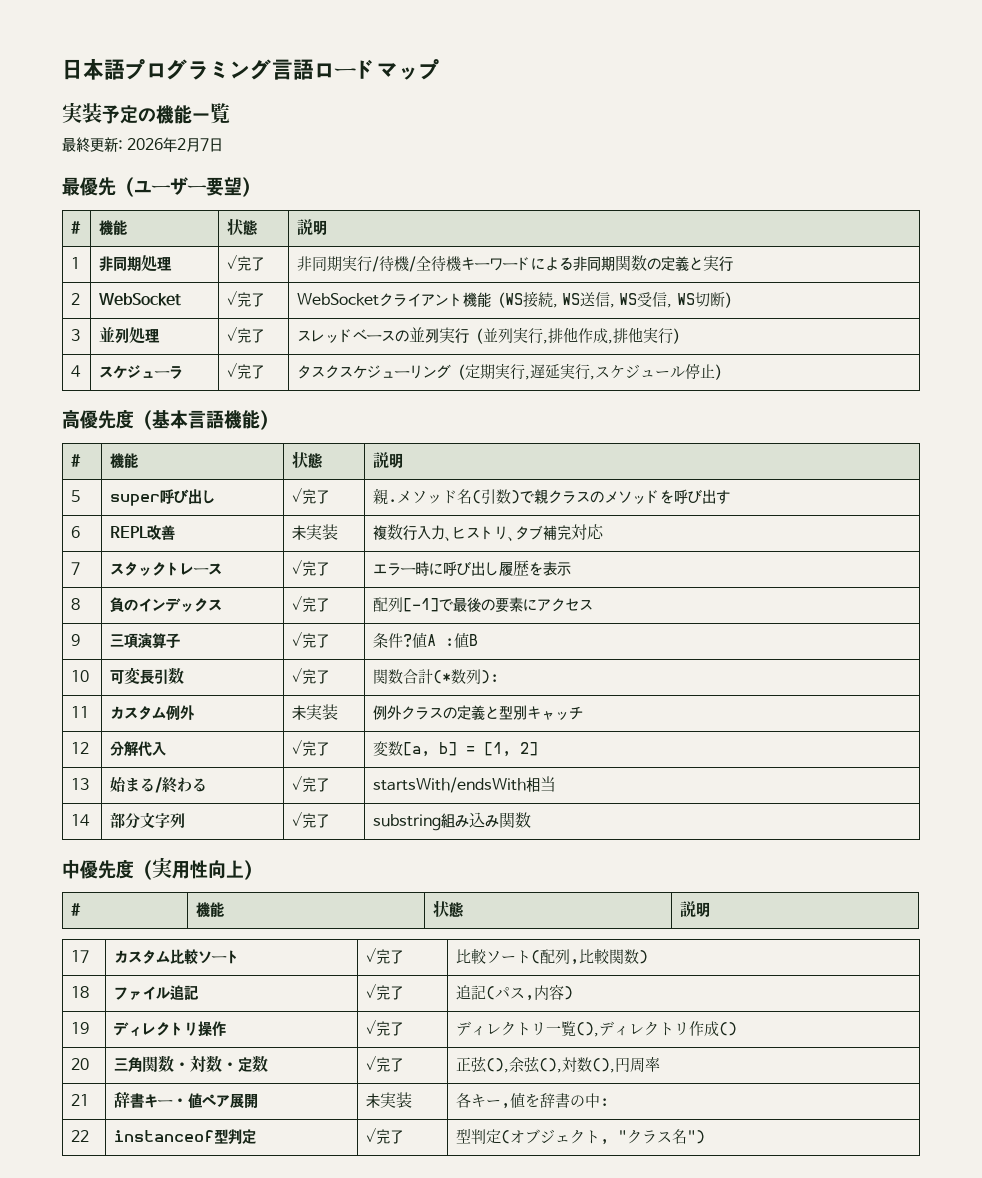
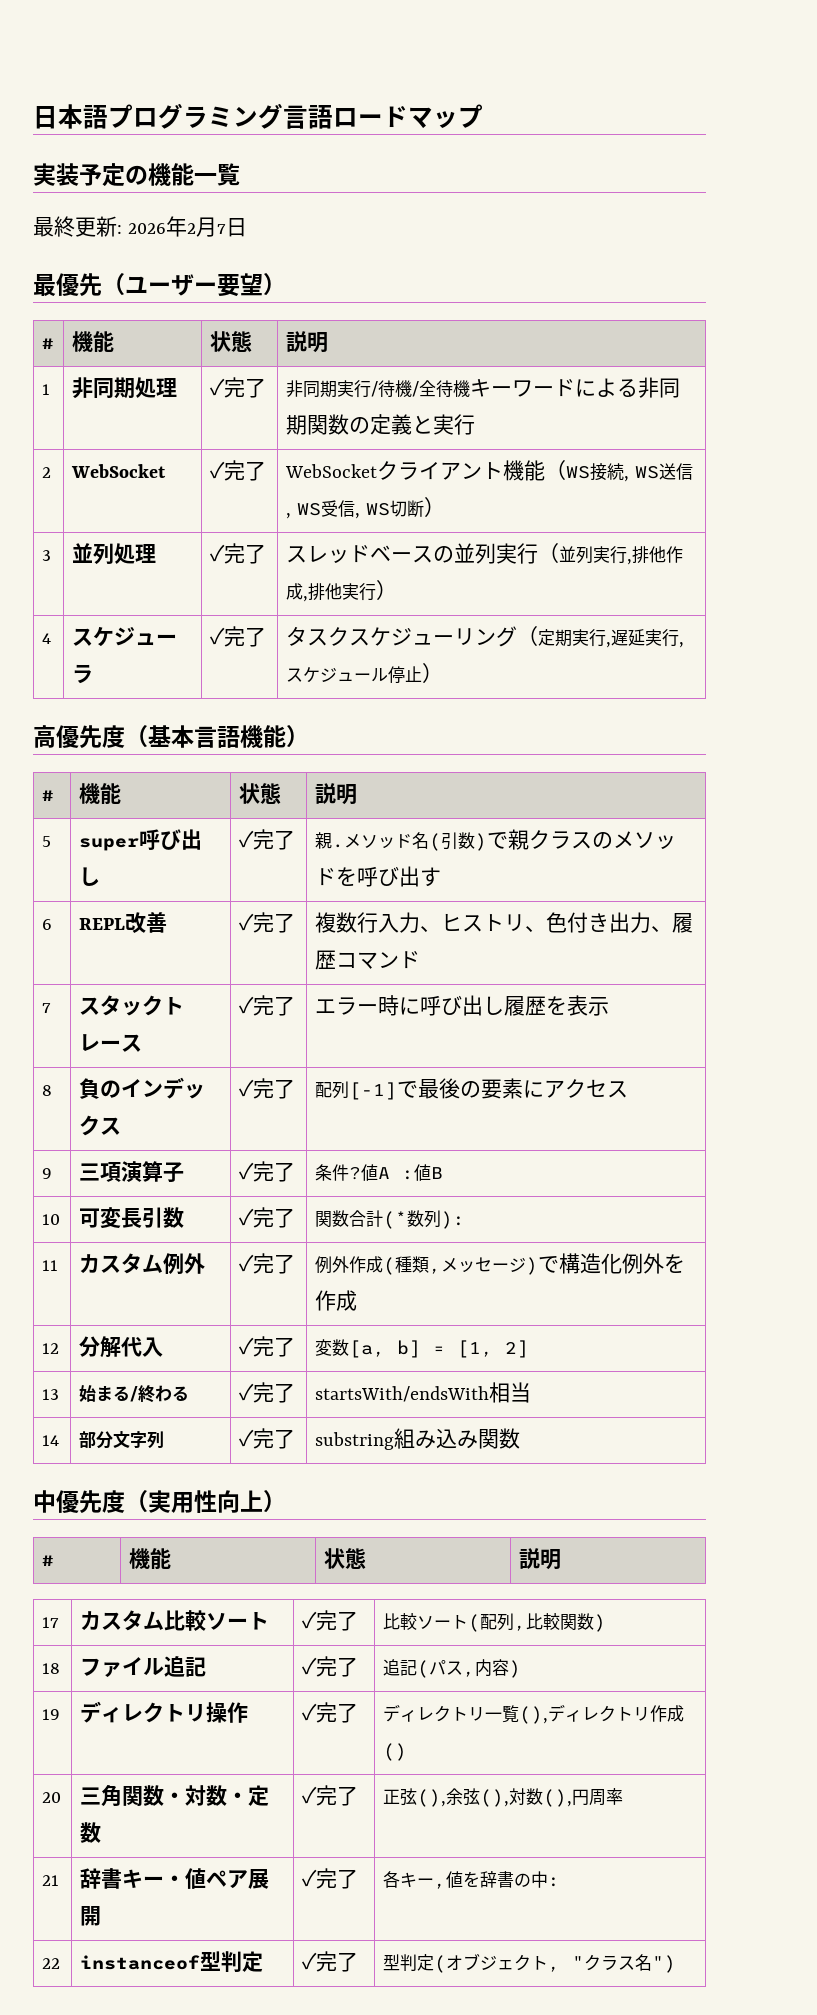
- 6 | REPL改善 | 未実装 | 複数行入力、ヒストリ、タブ補完対応
+ 6 | REPL改善 | ✓完了 | 複数行入力、ヒストリ、色付き出力、履歴コマンド
- 11 | カスタム例外 | 未実装 | 例外クラスの定義と型別キャッチ
+ 11 | カスタム例外 | ✓完了 | 例外作成(種類,メッセージ)で構造化例外を作成
- 21 | 辞書キー・値ペア展開 | 未実装 | 各キー,値を辞書の中:
+ 21 | 辞書キー・値ペア展開 | ✓完了 | 各キー,値を辞書の中:

